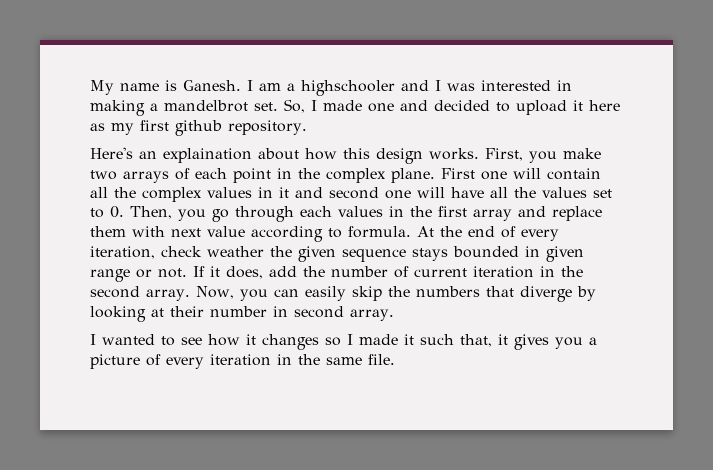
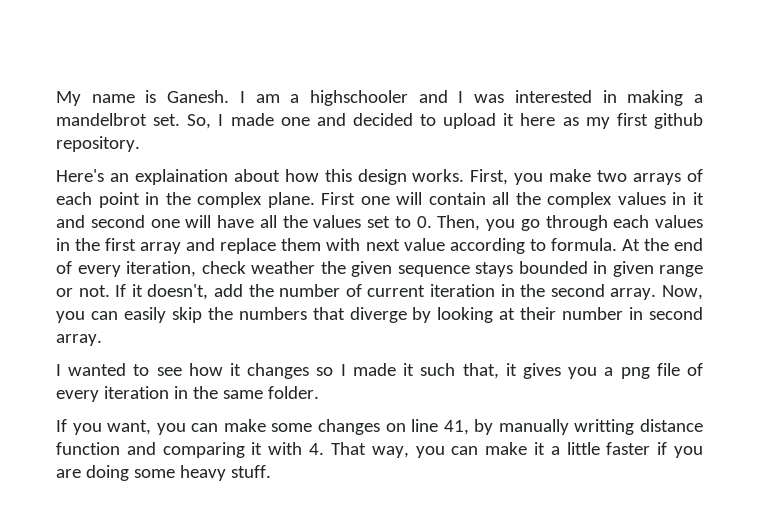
- If it does, add the number of current iteration in the second array.
+ If it doesn't, add the number of current iteration in the second array.
- I wanted to see how it changes so I made it such that, it gives you a picture of every iteration in the same file.
+ I wanted to see how it changes so I made it such that, it gives you a png file of every iteration in the same folder.
+ If you want, you can make some changes on line 41, by manually writting distance function and comparing it with 4. That way, you can make it a little faster if you are doing some heavy stuff.

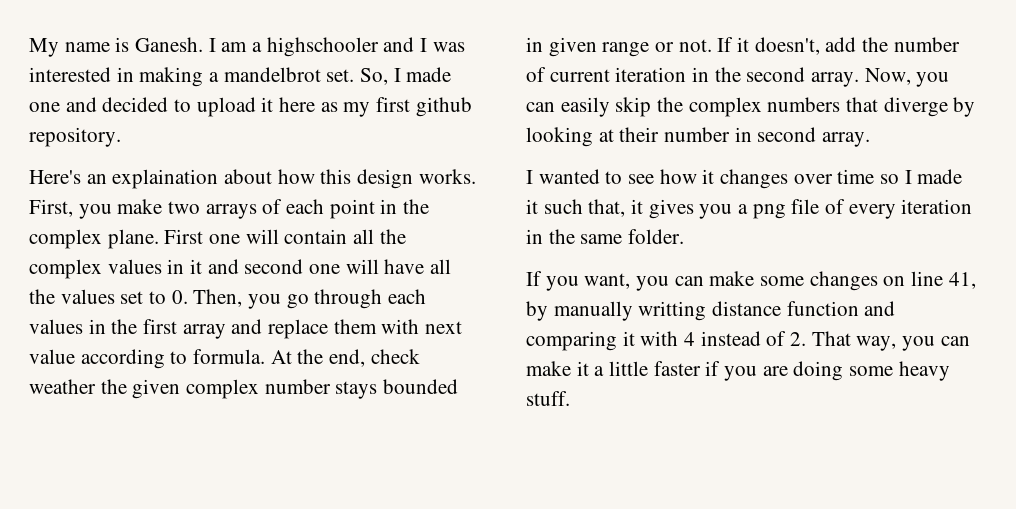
- At the end of every iteration, check weather the given sequence stays bounded in given range or not.
+ At the end, check weather the given complex number stays bounded in given range or not.
- Now, you can easily skip the numbers that diverge by looking at their number in second array.
+ Now, you can easily skip the complex numbers that diverge by looking at their number in second array.
- I wanted to see how it changes so I made it such that, it gives you a png file of every iteration in the same folder.
+ I wanted to see how it changes over time so I made it such that, it gives you a png file of every iteration in the same folder.
- If you want, you can make some changes on line 41, by manually writting distance function and comparing it with 4. That way, you can make it a little faster if you are doing some heavy stuff.
+ If you want, you can make some changes on line 41, by manually writting distance function and comparing it with 4 instead of 2. That way, you can make it a little faster if you are doing some heavy stuff.

